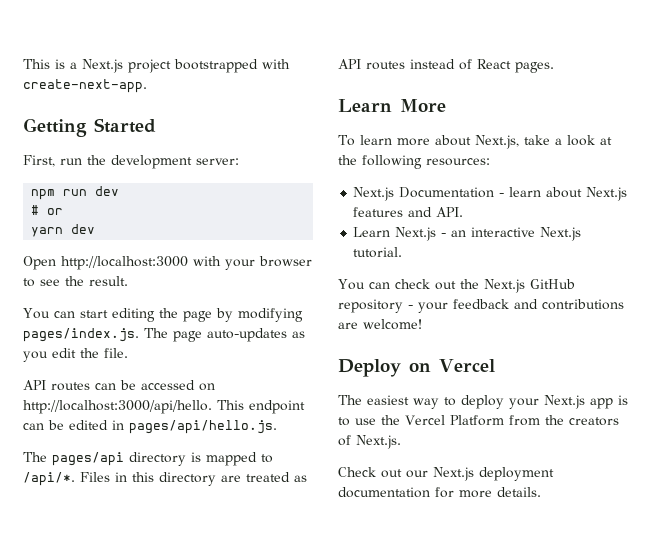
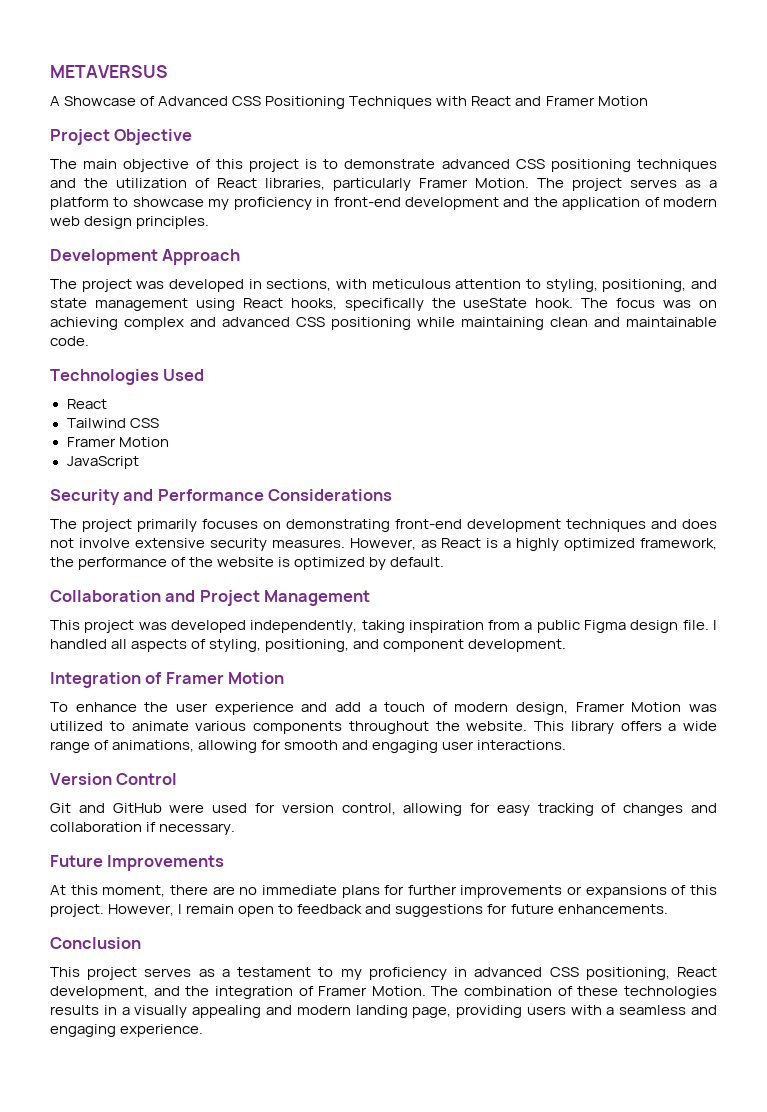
- This is a Next.js project bootstrapped with create-next-app.
- Getting Started
- First, run the development server:
- npm run dev
- # or
- yarn dev
- Open http://localhost:3000 with your browser to see the result.
- You can start editing the page by modifying pages/index.js. The page auto-updates as you edit the file.
- API routes can be accessed on http://localhost:3000/api/hello. This endpoint can be edited in pages/api/hello.js.
- The pages/api directory is mapped to /api/*. Files in this directory are treated as API routes instead of React pages.
- Learn More
- To learn more about Next.js, take a look at the following resources:
- Next.js Documentation - learn about Next.js features and API.
- Learn Next.js - an interactive Next.js tutorial.
- You can check out the Next.js GitHub repository - your feedback and contributions are welcome!
- Deploy on Vercel
- The easiest way to deploy your Next.js app is to use the Vercel Platform from the creators of Next.js.
- Check out our Next.js deployment documentation for more details.
+ METAVERSUS
+ A Showcase of Advanced CSS Positioning Techniques with React and Framer Motion
+ Project Objective
+ The main objective of this project is to demonstrate advanced CSS positioning techniques and the utilization of React libraries, particularly Framer Motion. The project serves as a platform to showcase my proficiency in front-end development and the application of modern web design principles.
+ Development Approach
+ The project was developed in sections, with meticulous attention to styling, positioning, and state management using React hooks, specifically the useState hook. The focus was on achieving complex and advanced CSS positioning while maintaining clean and maintainable code.
+ Technologies Used
+ React
+ Tailwind CSS
+ Framer Motion
+ JavaScript
+ Security and Performance Considerations
+ The project primarily focuses on demonstrating front-end development techniques and does not involve extensive security measures. However, as React is a highly optimized framework, the performance of the website is optimized by default.
+ Collaboration and Project Management
+ This project was developed independently, taking inspiration from a public Figma design file. I handled all aspects of styling, positioning, and component development.
+ Integration of Framer Motion
+ To enhance the user experience and add a touch of modern design, Framer Motion was utilized to animate various components throughout the website. This library offers a wide range of animations, allowing for smooth and engaging user interactions.
+ Version Control
+ Git and GitHub were used for version control, allowing for easy tracking of changes and collaboration if necessary.
+ Future Improvements
+ At this moment, there are no immediate plans for further improvements or expansions of this project. However, I remain open to feedback and suggestions for future enhancements.
+ Conclusion
+ This project serves as a testament to my proficiency in advanced CSS positioning, React development, and the integration of Framer Motion. The combination of these technologies results in a visually appealing and modern landing page, providing users with a seamless and engaging experience.

